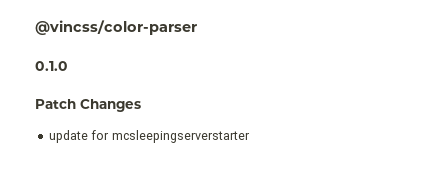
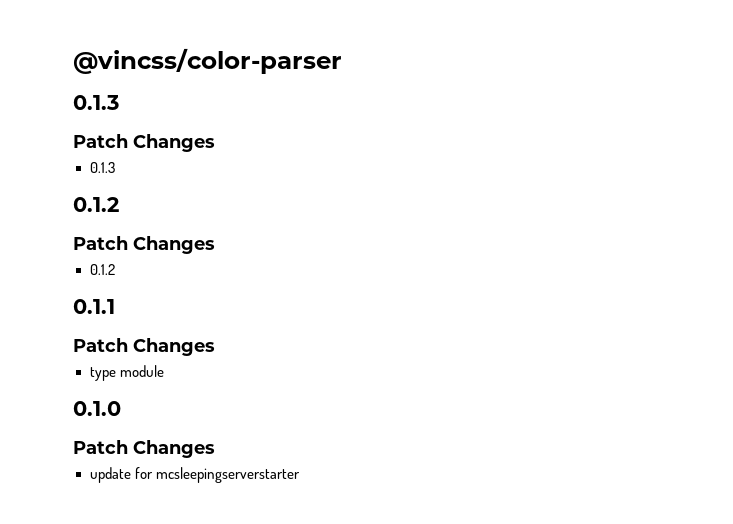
  @vincss/color-parser
+ 0.1.3
+ Patch Changes
+ 0.1.3
+ 0.1.2
+ Patch Changes
+ 0.1.2
+ 0.1.1
+ Patch Changes
+ type module

